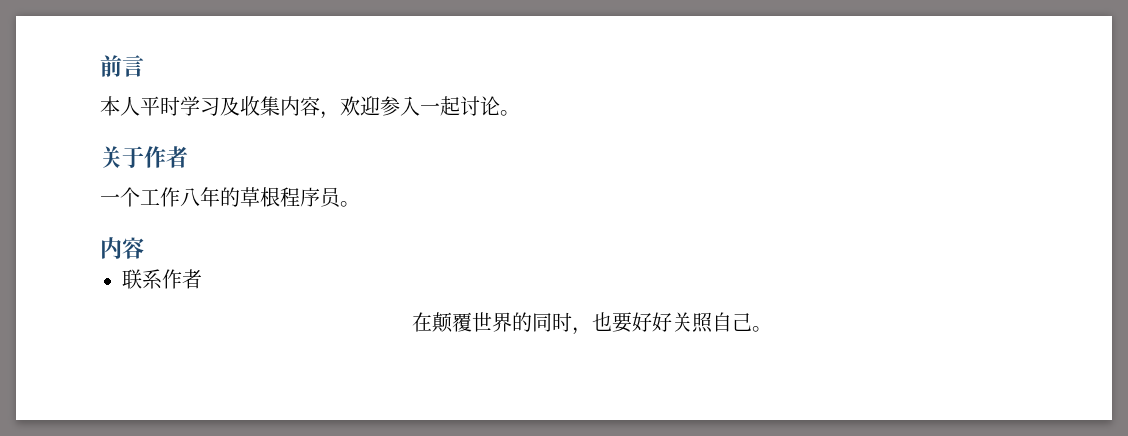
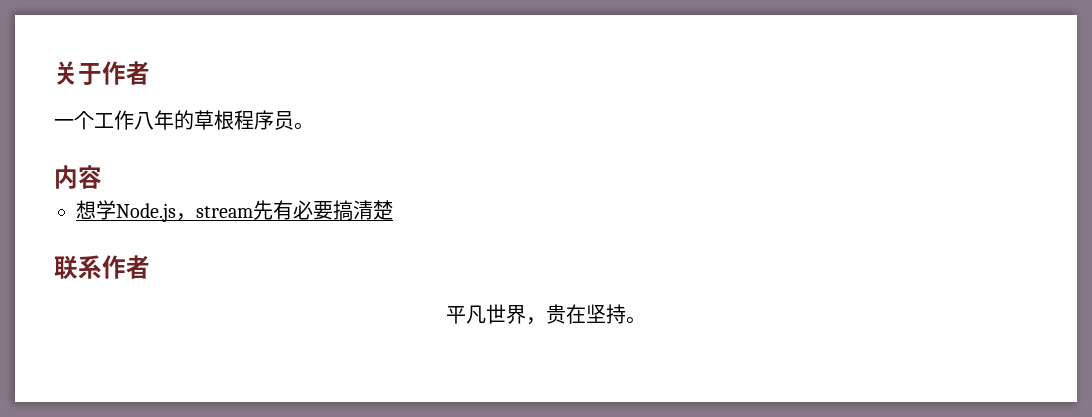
- 前言
- 本人平时学习及收集内容，欢迎参入一起讨论。
+ 想学Node.js，stream先有必要搞清楚
  联系作者
- 在颠覆世界的同时，也要好好关照自己。
+ 平凡世界，贵在坚持。

